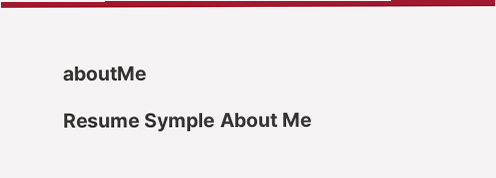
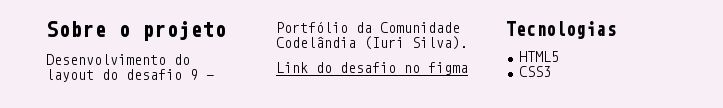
- aboutMe
- Resume Symple About Me
+ Sobre o projeto
+ Desenvolvimento do layout do desafio 9 - Portfólio da Comunidade Codelândia (Iuri Silva).
+ Link do desafio no figma
+ Tecnologias
+ HTML5
+ CSS3

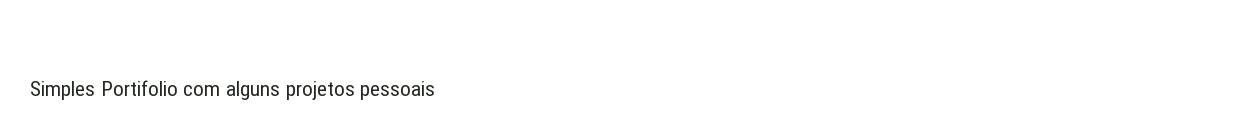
- Sobre o projeto
- Desenvolvimento do layout do desafio 9 - Portfólio da Comunidade Codelândia (Iuri Silva).
- Link do desafio no figma
- Tecnologias
- HTML5
- CSS3
+ Simples Portifolio com alguns projetos pessoais

